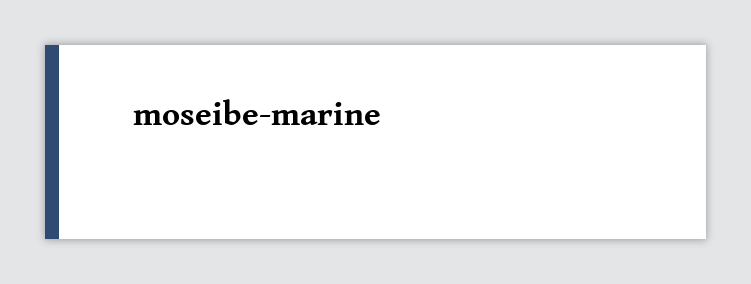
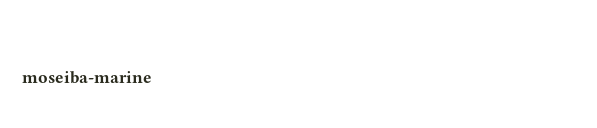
- moseibe-marine
+ moseiba-marine

